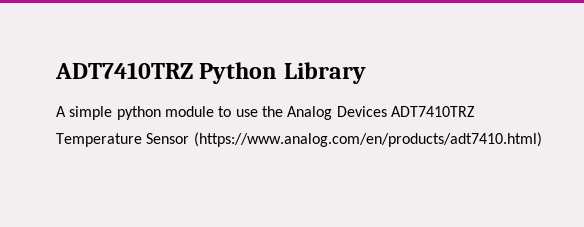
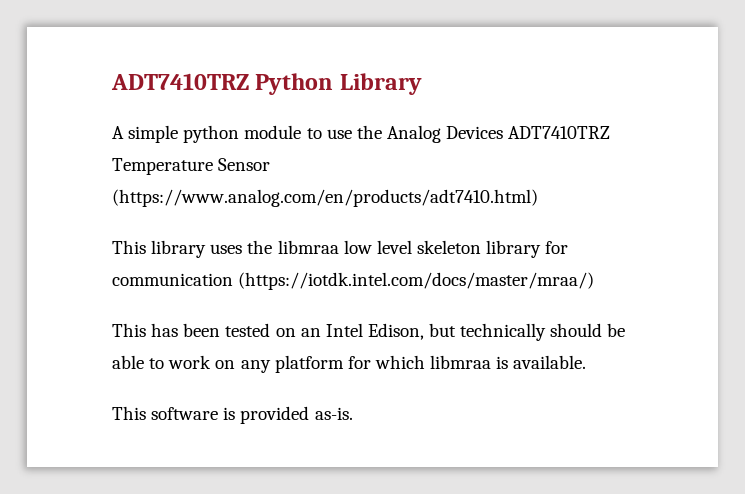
+ This library uses the libmraa low level skeleton library for communication (https://iotdk.intel.com/docs/master/mraa/)
+ This has been tested on an Intel Edison, but technically should be able to work on any platform for which libmraa is available.
+ This software is provided as-is.

